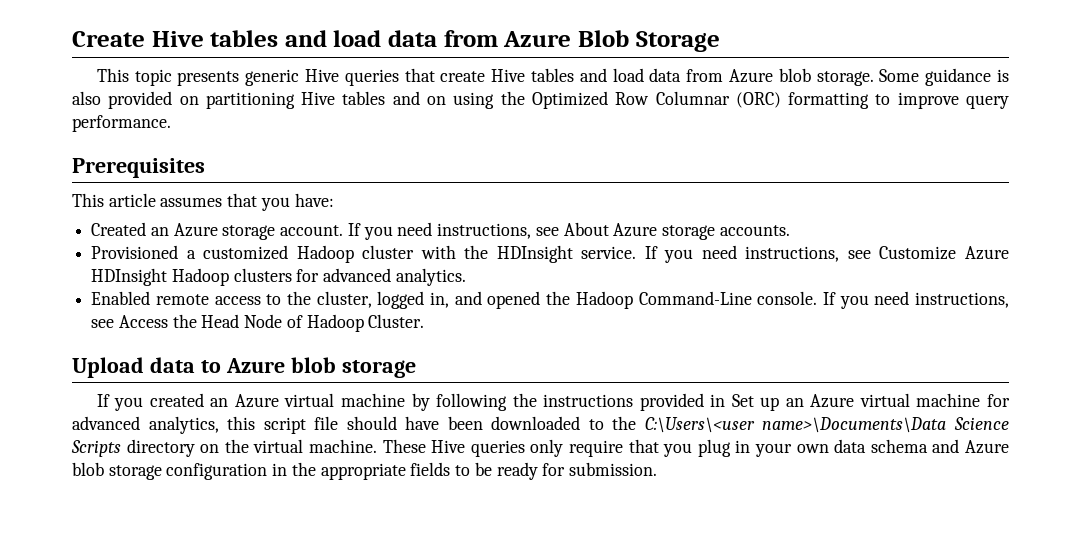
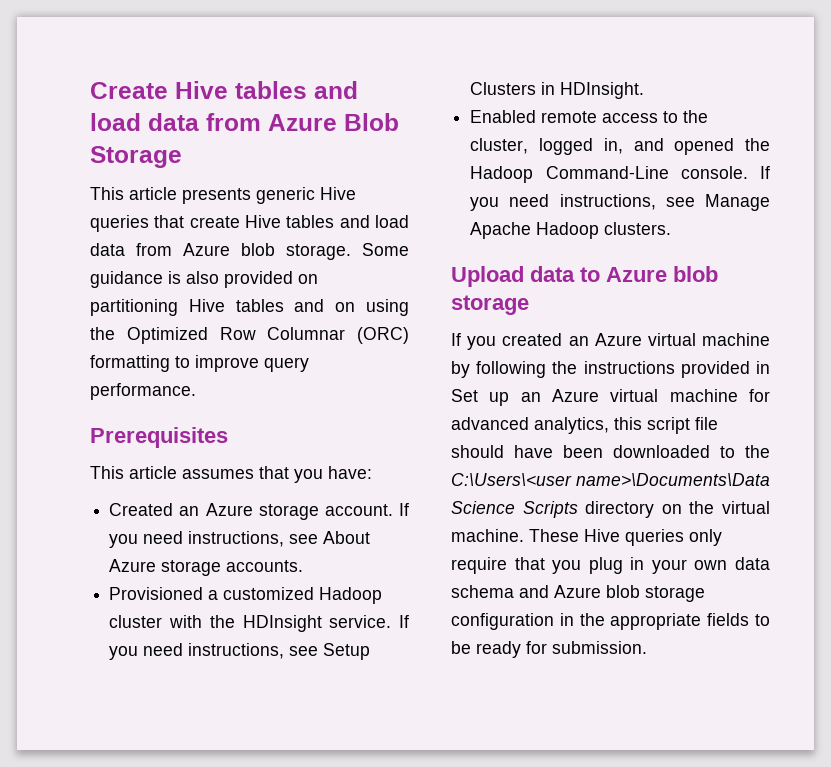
- This topic presents generic Hive queries that create Hive tables and load data from Azure blob storage.
+ This article presents generic Hive queries that create Hive tables and load data from Azure blob storage.
- If you need instructions, see Customize Azure HDInsight Hadoop clusters for advanced analytics.
+ If you need instructions, see Setup Clusters in HDInsight.
- If you need instructions, see Access the Head Node of Hadoop Cluster.
+ If you need instructions, see Manage Apache Hadoop clusters.

